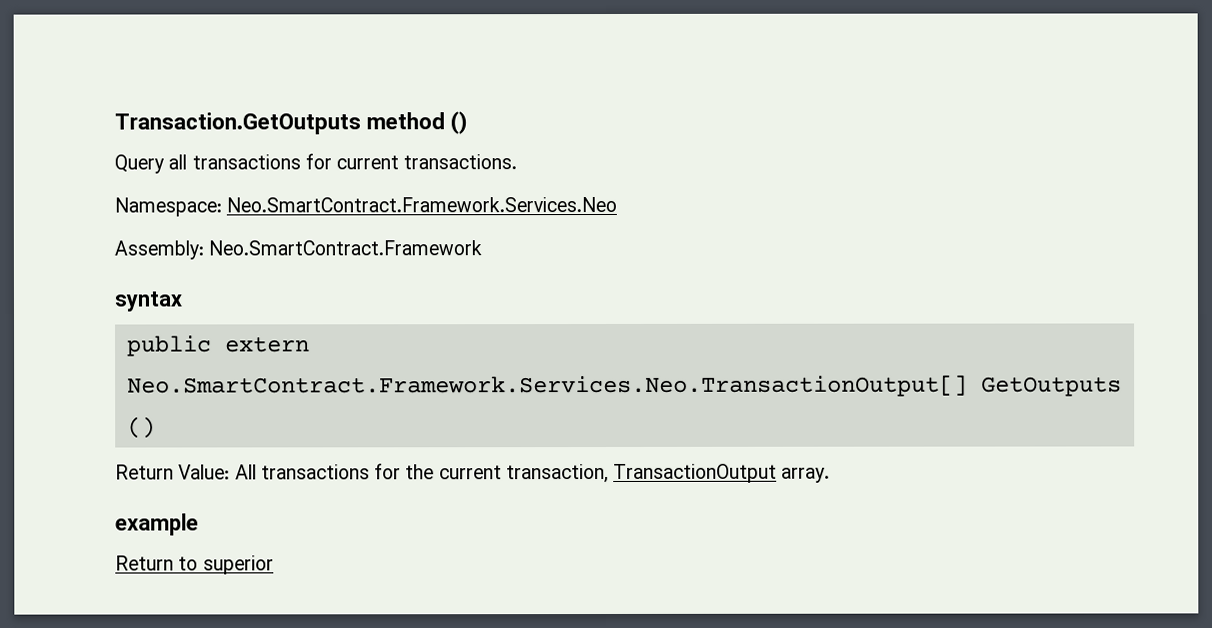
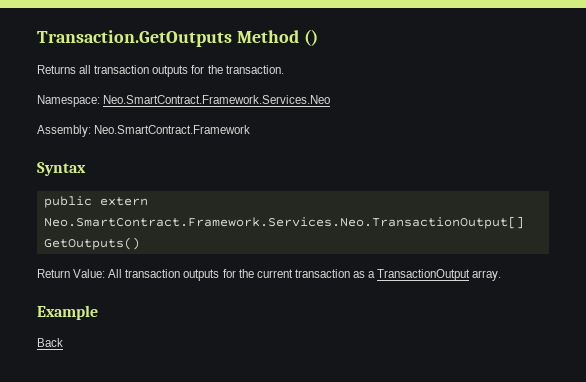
- Transaction.GetOutputs method ()
- Query all transactions for current transactions.
+ Transaction.GetOutputs Method ()
+ Returns all transaction outputs for the transaction.
- syntax
+ Syntax
- public extern Neo.SmartContract.Framework.Services.Neo.TransactionOutput[] GetOutputs ()
+ public extern Neo.SmartContract.Framework.Services.Neo.TransactionOutput[] GetOutputs()
- Return Value: All transactions for the current transaction, TransactionOutput array.
+ Return Value: All transaction outputs for the current transaction as a TransactionOutput array.
- example
- Return to superior
+ Example
+ Back

